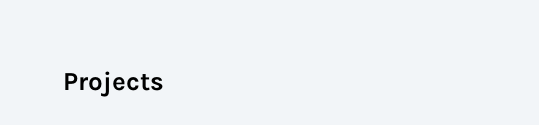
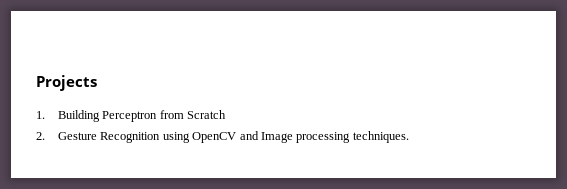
+ 1. Building Perceptron from Scratch
+ 2. Gesture Recognition using OpenCV and Image processing techniques.

